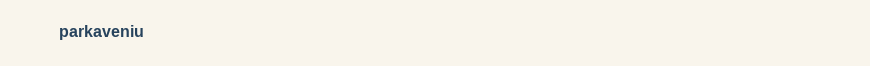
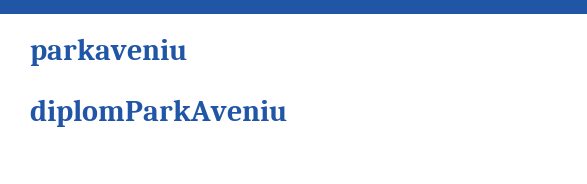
+ diplomParkAveniu

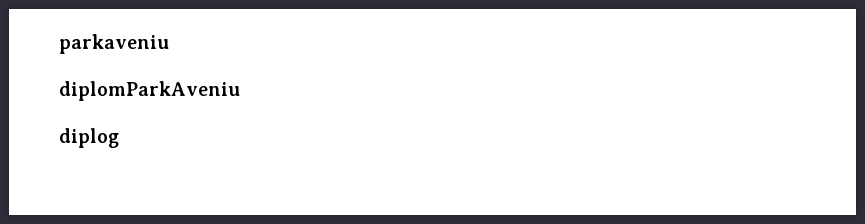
+ diplog

